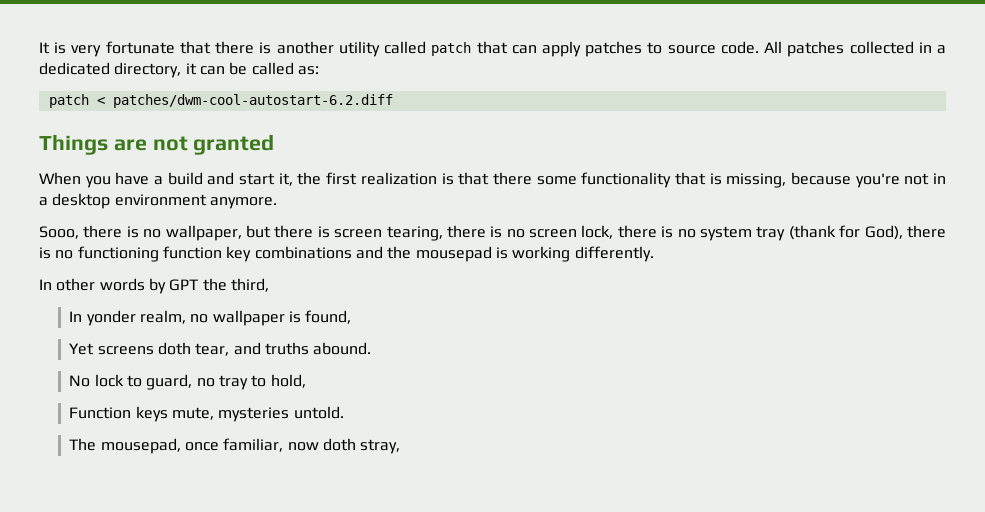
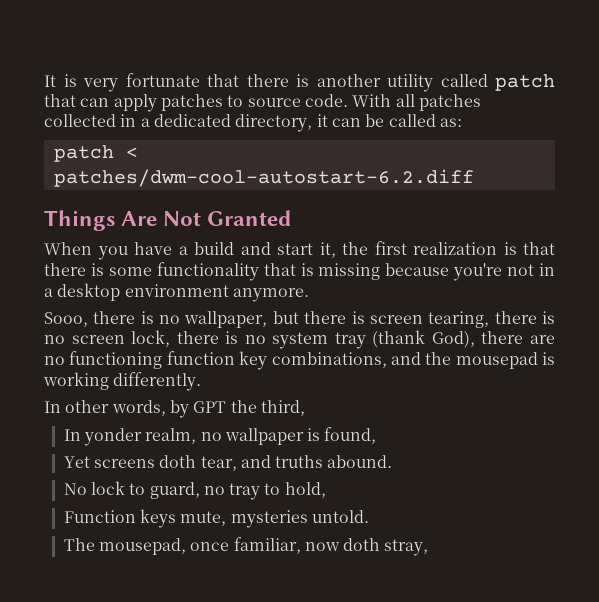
- All patches collected in a dedicated directory, it can be called as:
+ With all patches collected in a dedicated directory, it can be called as:
- Things are not granted
+ Things Are Not Granted
- When you have a build and start it, the first realization is that there some functionality that is missing, because you're not in a desktop environment anymore.
+ When you have a build and start it, the first realization is that there is some functionality that is missing because you're not in a desktop environment anymore.
- Sooo, there is no wallpaper, but there is screen tearing, there is no screen lock, there is no system tray (thank for God), there is no functioning function key combinations and the mousepad is working differently.
+ Sooo, there is no wallpaper, but there is screen tearing, there is no screen lock, there is no system tray (thank God), there are no functioning function key combinations, and the mousepad is working differently.
- In other words by GPT the third,
+ In other words, by GPT the third,

